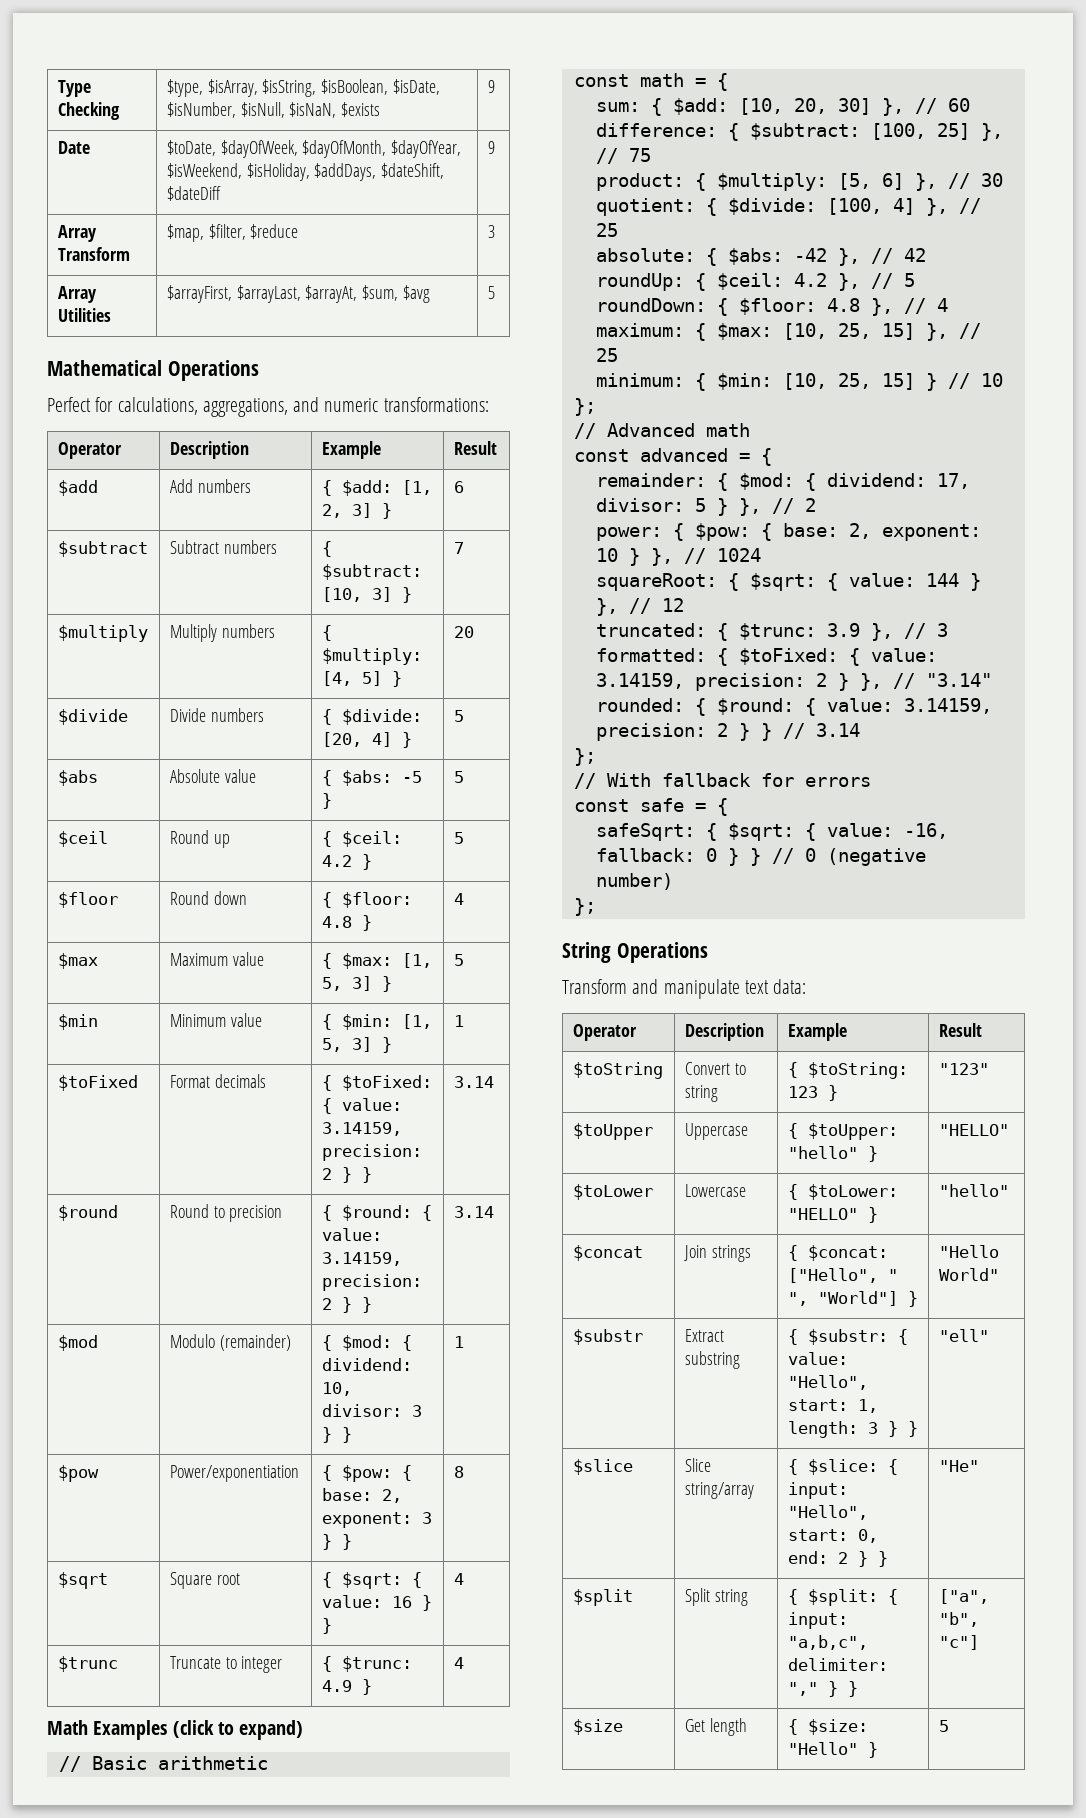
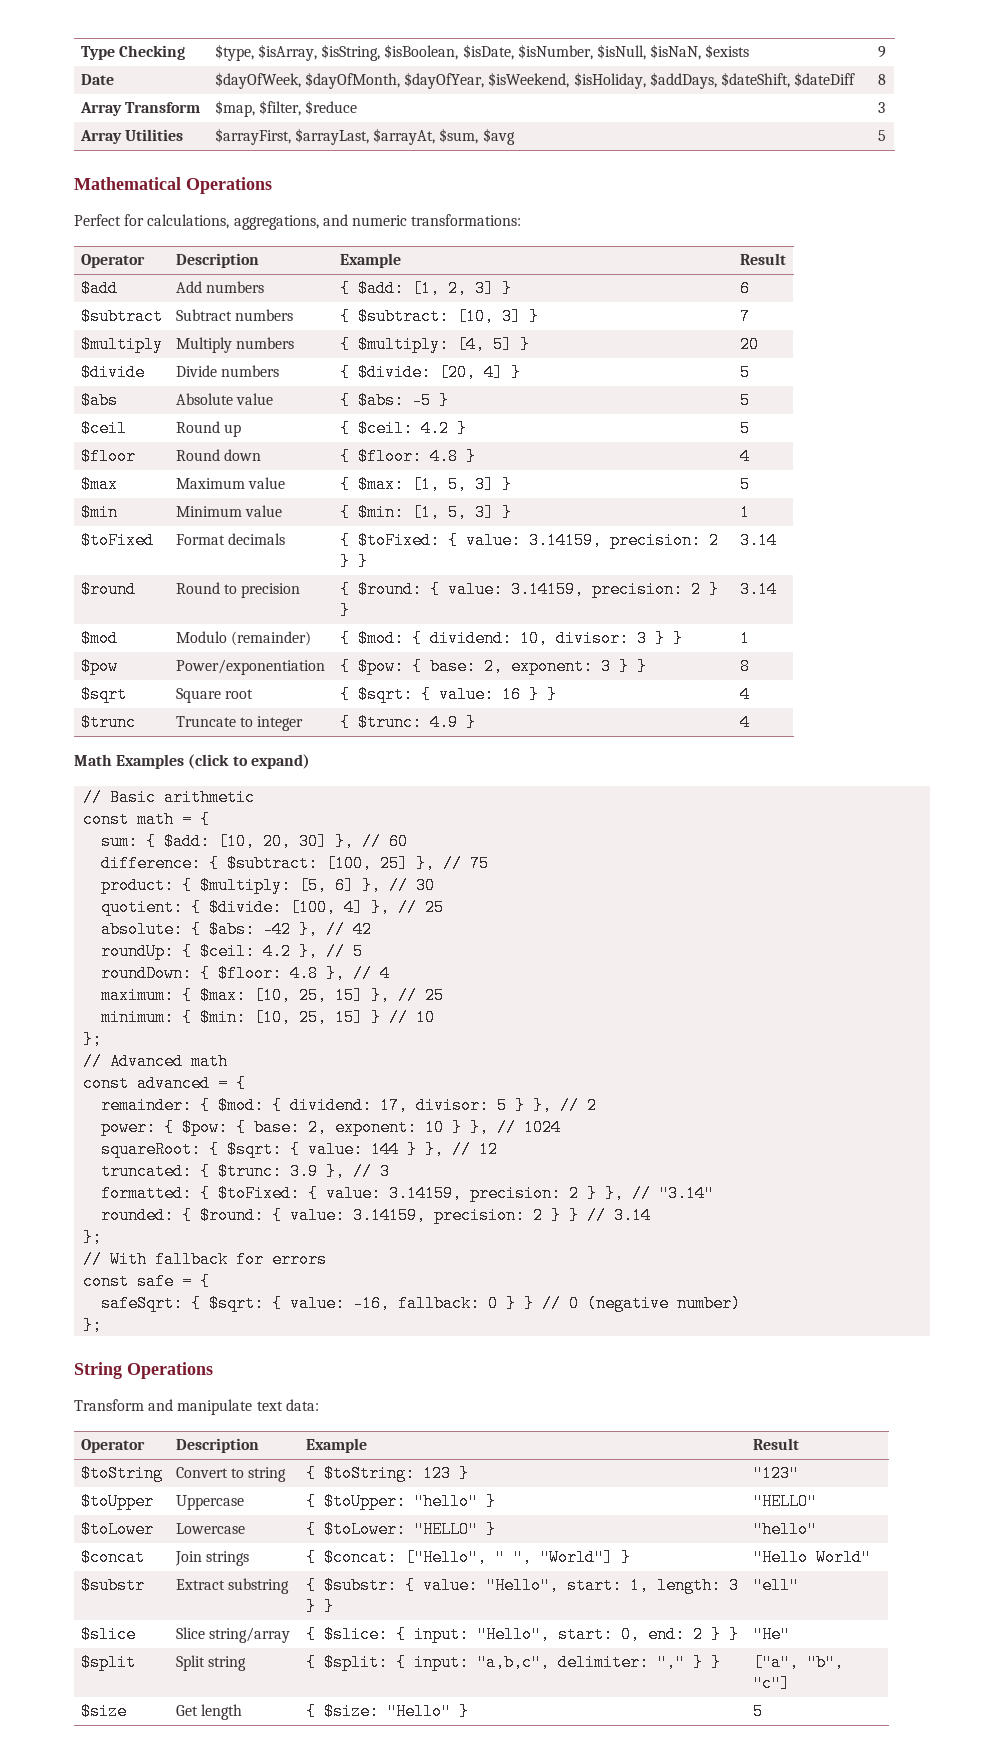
- Date | $toDate, $dayOfWeek, $dayOfMonth, $dayOfYear, $isWeekend, $isHoliday, $addDays, $dateShift, $dateDiff | 9
+ Date | $dayOfWeek, $dayOfMonth, $dayOfYear, $isWeekend, $isHoliday, $addDays, $dateShift, $dateDiff | 8

